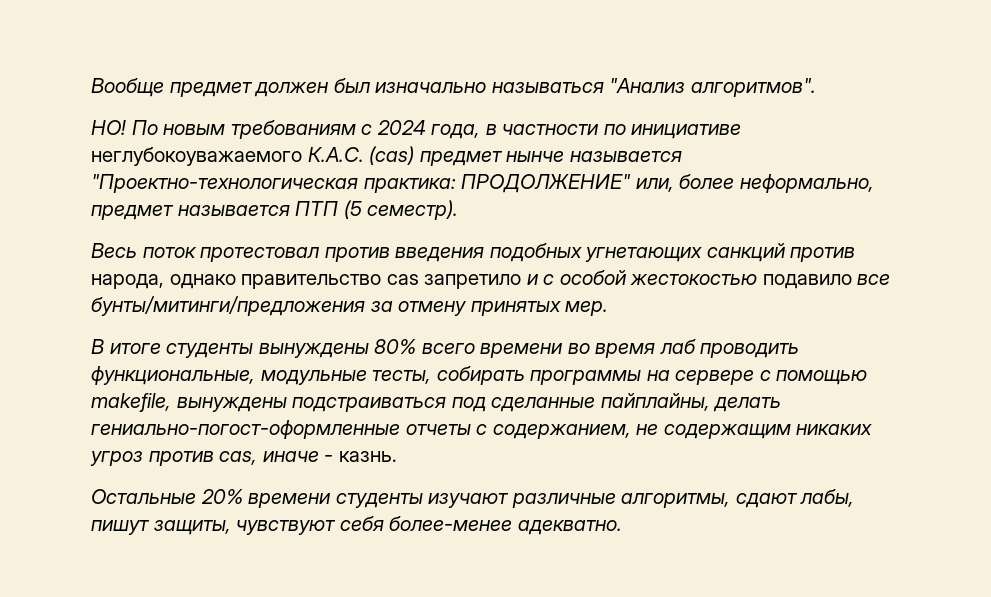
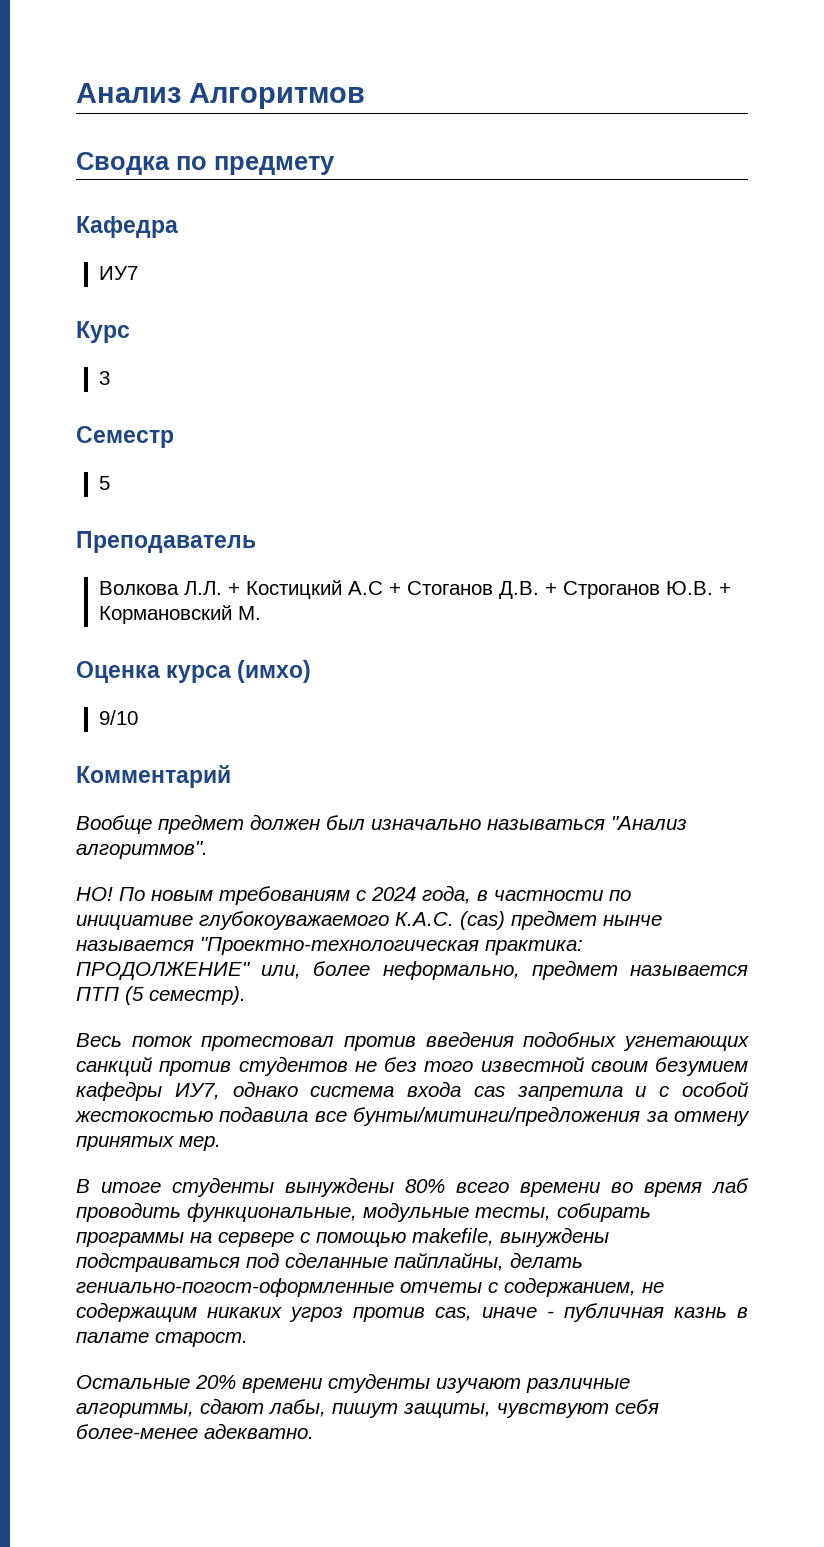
+ Анализ Алгоритмов
+ Сводка по предмету
+ Кафедра
+ ИУ7
+ Курс
+ 3
+ Семестр
+ 5
+ Преподаватель
+ Волкова Л.Л. + Костицкий А.С + Стоганов Д.В. + Строганов Ю.В. + Кормановский М.
+ Оценка курса (имхо)
+ 9/10
+ Комментарий
- По новым требованиям с 2024 года, в частности по инициативе неглубокоуважаемого К.А.С. (cas) предмет нынче называется "Проектно-технологическая практика: ПРОДОЛЖЕНИЕ" или, более неформально, предмет называется ПТП (5 семестр).
+ По новым требованиям с 2024 года, в частности по инициативе глубокоуважаемого К.А.С. (cas) предмет нынче называется "Проектно-технологическая практика: ПРОДОЛЖЕНИЕ" или, более неформально, предмет называется ПТП (5 семестр).
- Весь поток протестовал против введения подобных угнетающих санкций против народа, однако правительство cas запретило и с особой жестокостью подавило все бунты/митинги/предложения за отмену принятых мер.
+ Весь поток протестовал против введения подобных угнетающих санкций против студентов не без того известной своим безумием кафедры ИУ7, однако система входа cas запретила и с особой жестокостью подавила все бунты/митинги/предложения за отмену принятых мер.
- В итоге студенты вынуждены 80% всего времени во время лаб проводить функциональные, модульные тесты, собирать программы на сервере с помощью makefile, вынуждены подстраиваться под сделанные пайплайны, делать гениально-погост-оформленные отчеты с содержанием, не содержащим никаких угроз против cas, иначе - казнь.
+ В итоге студенты вынуждены 80% всего времени во время лаб проводить функциональные, модульные тесты, собирать программы на сервере с помощью makefile, вынуждены подстраиваться под сделанные пайплайны, делать гениально-погост-оформленные отчеты с содержанием, не содержащим никаких угроз против cas, иначе - публичная казнь в палате старост.

